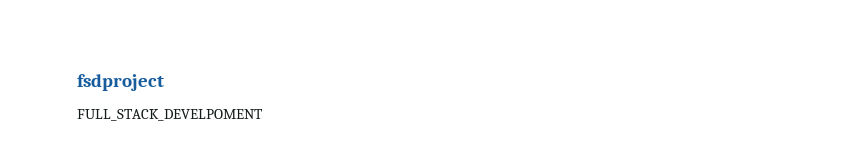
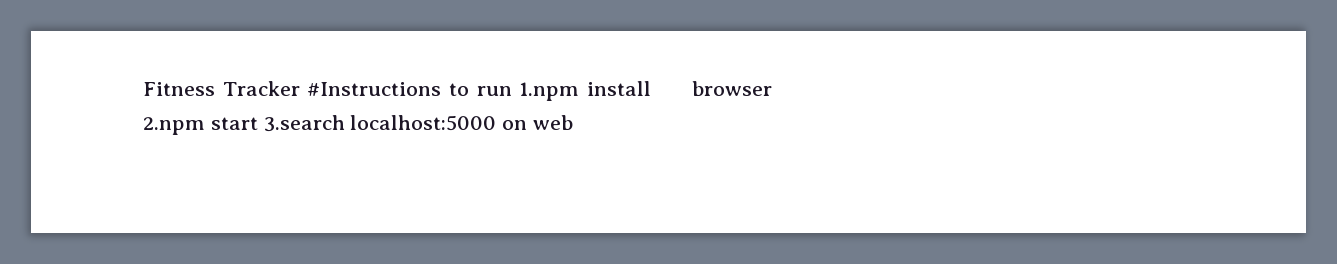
- fsdproject
- FULL_STACK_DEVELPOMENT
+ Fitness Tracker #Instructions to run 1.npm install 2.npm start 3.search localhost:5000 on web browser

